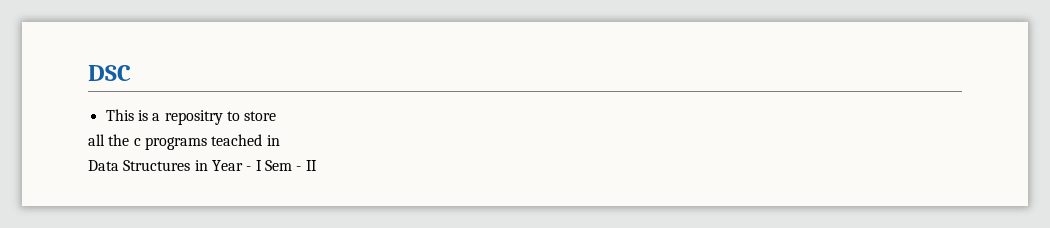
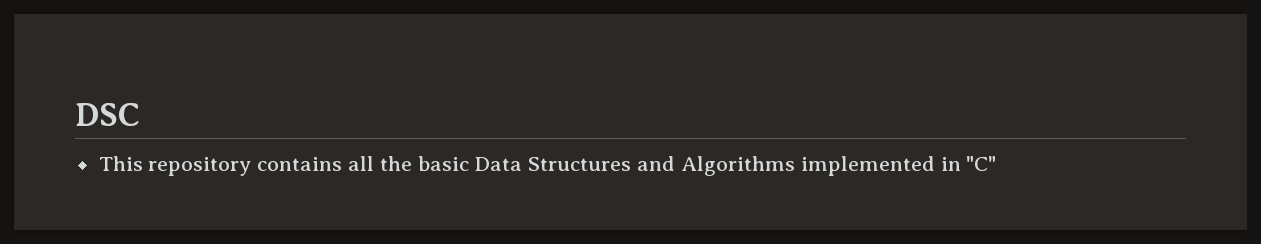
- This is a repositry to store
- all the c programs teached in
- Data Structures in Year - I Sem - II
+ This repository contains all the basic Data Structures and Algorithms implemented in "C"

